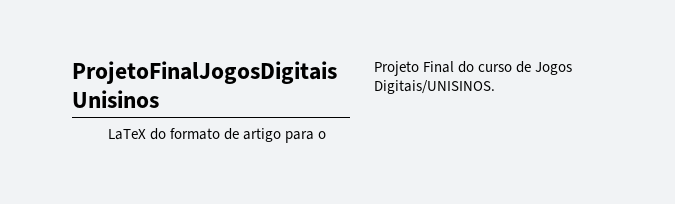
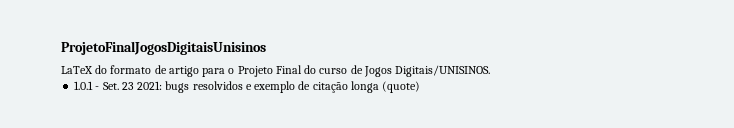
+ 1.0.1 - Set. 23 2021: bugs resolvidos e exemplo de citação longa (quote)

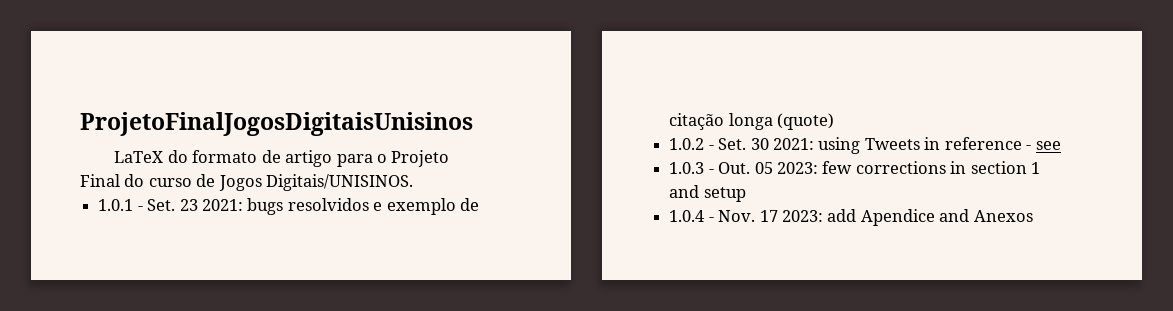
+ 1.0.2 - Set. 30 2021: using Tweets in reference - see
+ 1.0.3 - Out. 05 2023: few corrections in section 1 and setup
+ 1.0.4 - Nov. 17 2023: add Apendice and Anexos

